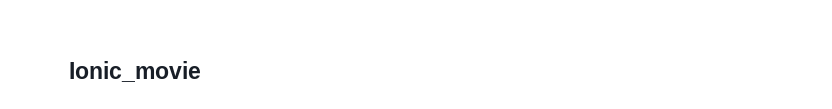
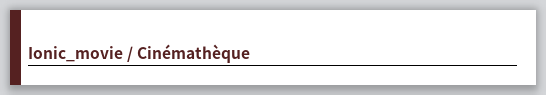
- Ionic_movie
+ Ionic_movie / Cinémathèque

